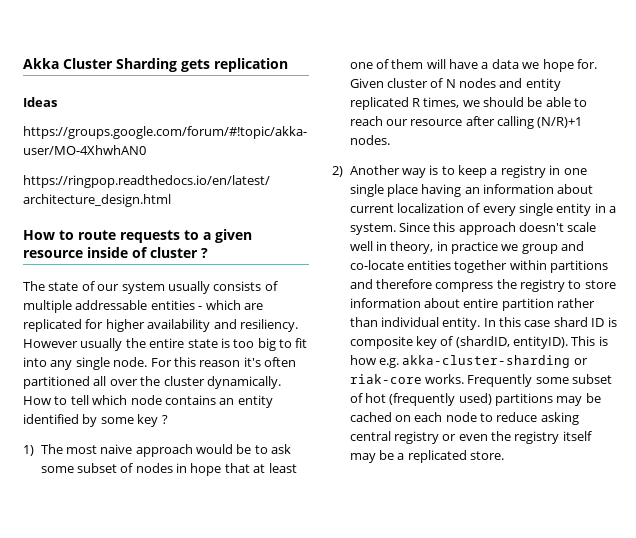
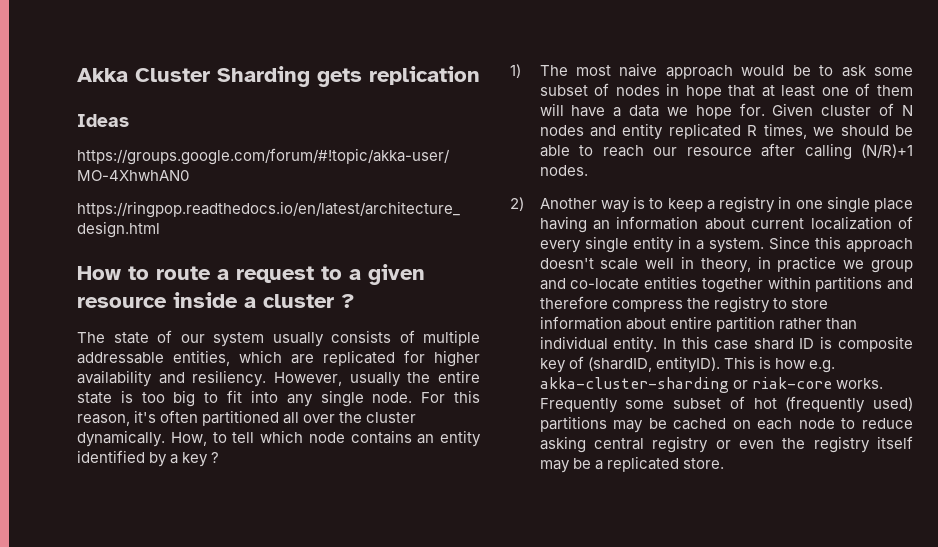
- How to route requests to a given resource inside of cluster ?
+ How to route a request to a given resource inside a cluster ?
- The state of our system usually consists of multiple addressable entities - which are replicated for higher availability and resiliency.
+ The state of our system usually consists of multiple addressable entities, which are replicated for higher availability and resiliency.
- However usually the entire state is too big to fit into any single node.
+ However, usually the entire state is too big to fit into any single node.
- For this reason it's often partitioned all over the cluster dynamically.
+ For this reason, it's often partitioned all over the cluster dynamically.
- How to tell which node contains an entity identified by some key ?
+ How, to tell which node contains an entity identified by a key ?

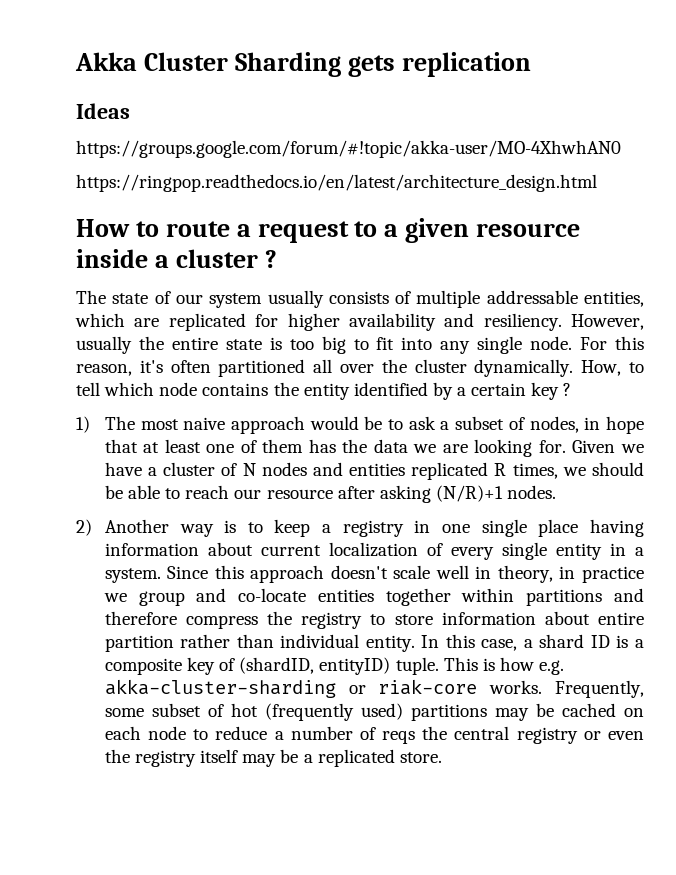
- How, to tell which node contains an entity identified by a key ?
+ How, to tell which node contains the entity identified by a certain key ?
- 1) The most naive approach would be to ask some subset of nodes in hope that at least one of them will have a data we hope for. Given cluster of N nodes and entity replicated R times, we should be able to reach our resource after calling (N/R)+1 nodes.
+ 1) The most naive approach would be to ask a subset of nodes, in hope that at least one of them has the data we are looking for. Given we have a cluster of N nodes and entities replicated R times, we should be able to reach our resource after asking (N/R)+1 nodes.
- 2) Another way is to keep a registry in one single place having an information about current localization of every single entity in a system.
+ 2) Another way is to keep a registry in one single place having information about current localization of every single entity in a system.
- In this case shard ID is composite key of (shardID, entityID).
+ In this case, a shard ID is a composite key of (shardID, entityID) tuple.
- Frequently some subset of hot (frequently used) partitions may be cached on each node to reduce asking central registry or even the registry itself may be a replicated store.
+ Frequently, some subset of hot (frequently used) partitions may be cached on each node to reduce a number of reqs the central registry or even the registry itself may be a replicated store.

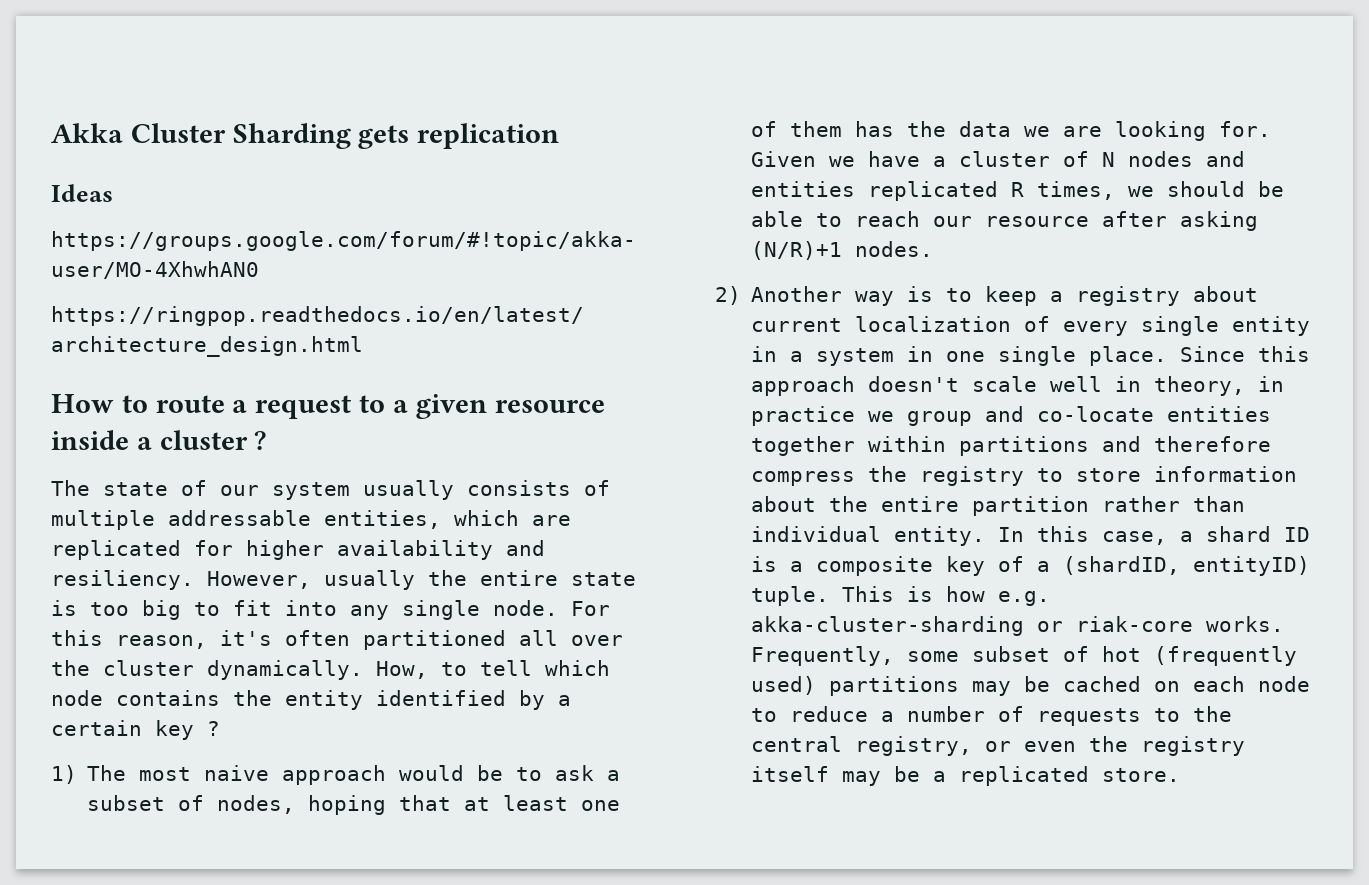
- 1) The most naive approach would be to ask a subset of nodes, in hope that at least one of them has the data we are looking for.
+ 1) The most naive approach would be to ask a subset of nodes, hoping that at least one of them has the data we are looking for.
- 2) Another way is to keep a registry in one single place having information about current localization of every single entity in a system.
+ 2) Another way is to keep a registry about current localization of every single entity in a system in one single place.
- Since this approach doesn't scale well in theory, in practice we group and co-locate entities together within partitions and therefore compress the registry to store information about entire partition rather than individual entity.
+ Since this approach doesn't scale well in theory, in practice we group and co-locate entities together within partitions and therefore compress the registry to store information about the entire partition rather than individual entity.
- In this case, a shard ID is a composite key of (shardID, entityID) tuple.
+ In this case, a shard ID is a composite key of a (shardID, entityID) tuple.
- Frequently, some subset of hot (frequently used) partitions may be cached on each node to reduce a number of reqs the central registry or even the registry itself may be a replicated store.
+ Frequently, some subset of hot (frequently used) partitions may be cached on each node to reduce a number of requests to the central registry, or even the registry itself may be a replicated store.

